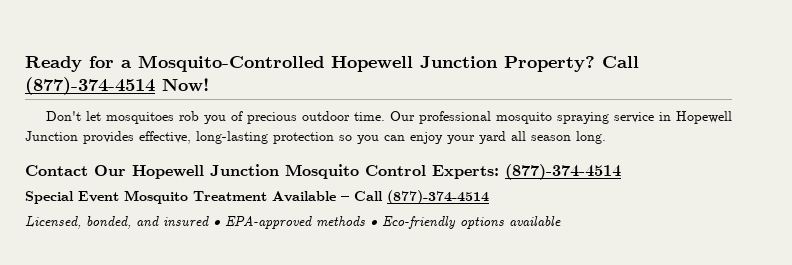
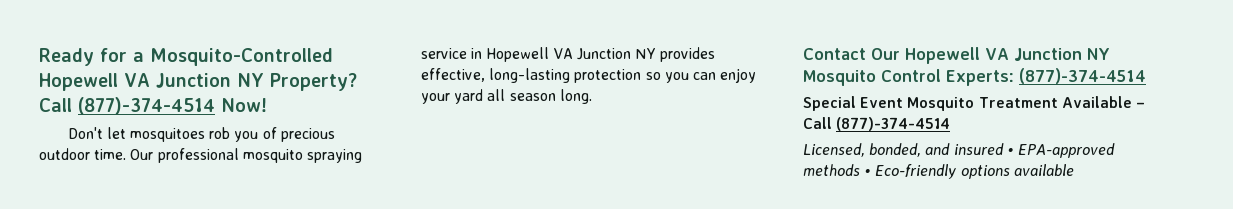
- Ready for a Mosquito-Controlled Hopewell Junction Property?
+ Ready for a Mosquito-Controlled Hopewell VA Junction NY Property?
- Our professional mosquito spraying service in Hopewell Junction provides effective, long-lasting protection so you can enjoy your yard all season long.
+ Our professional mosquito spraying service in Hopewell VA Junction NY provides effective, long-lasting protection so you can enjoy your yard all season long.
- Contact Our Hopewell Junction Mosquito Control Experts: (877)-374-4514
+ Contact Our Hopewell VA Junction NY Mosquito Control Experts: (877)-374-4514

